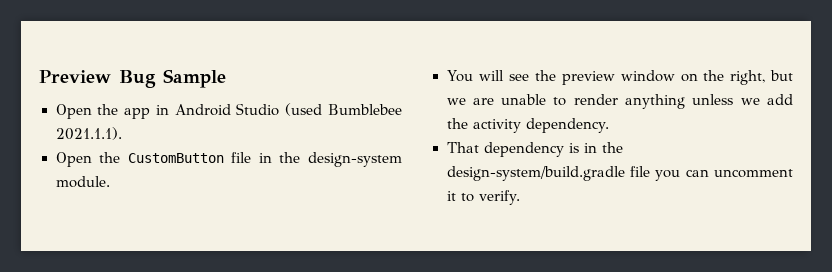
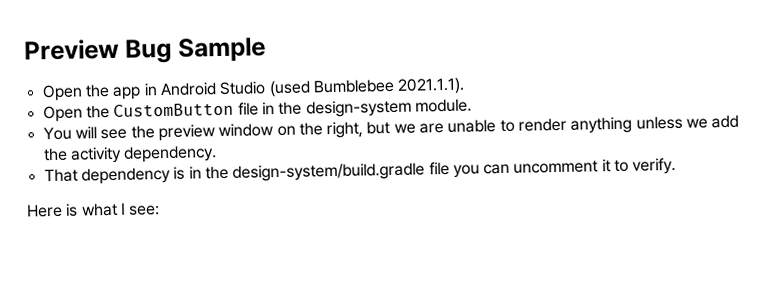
+ Here is what I see:

